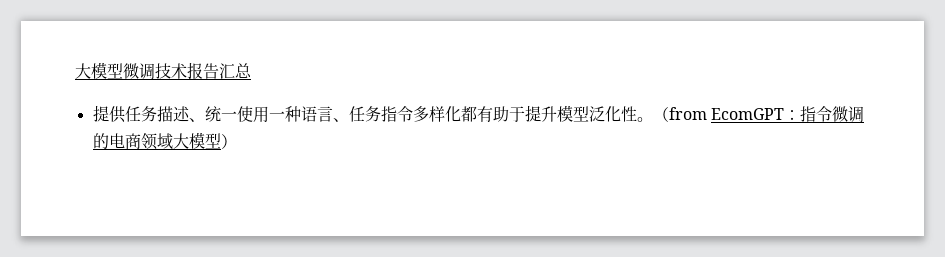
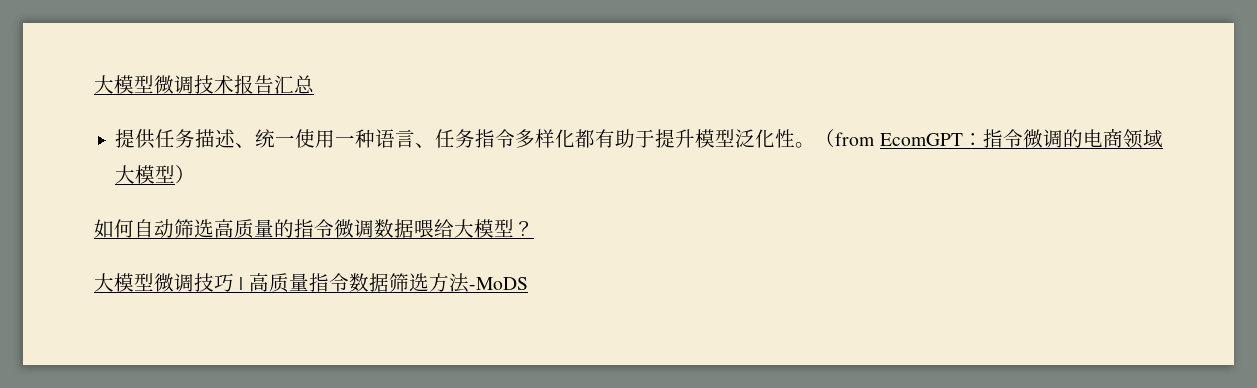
+ 如何自动筛选高质量的指令微调数据喂给大模型？
+ 大模型微调技巧 | 高质量指令数据筛选方法-MoDS

